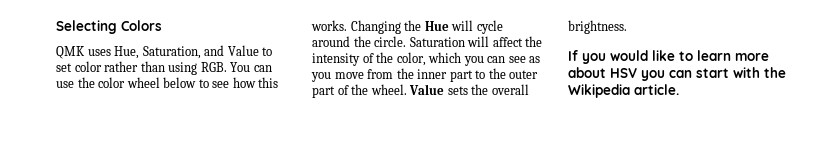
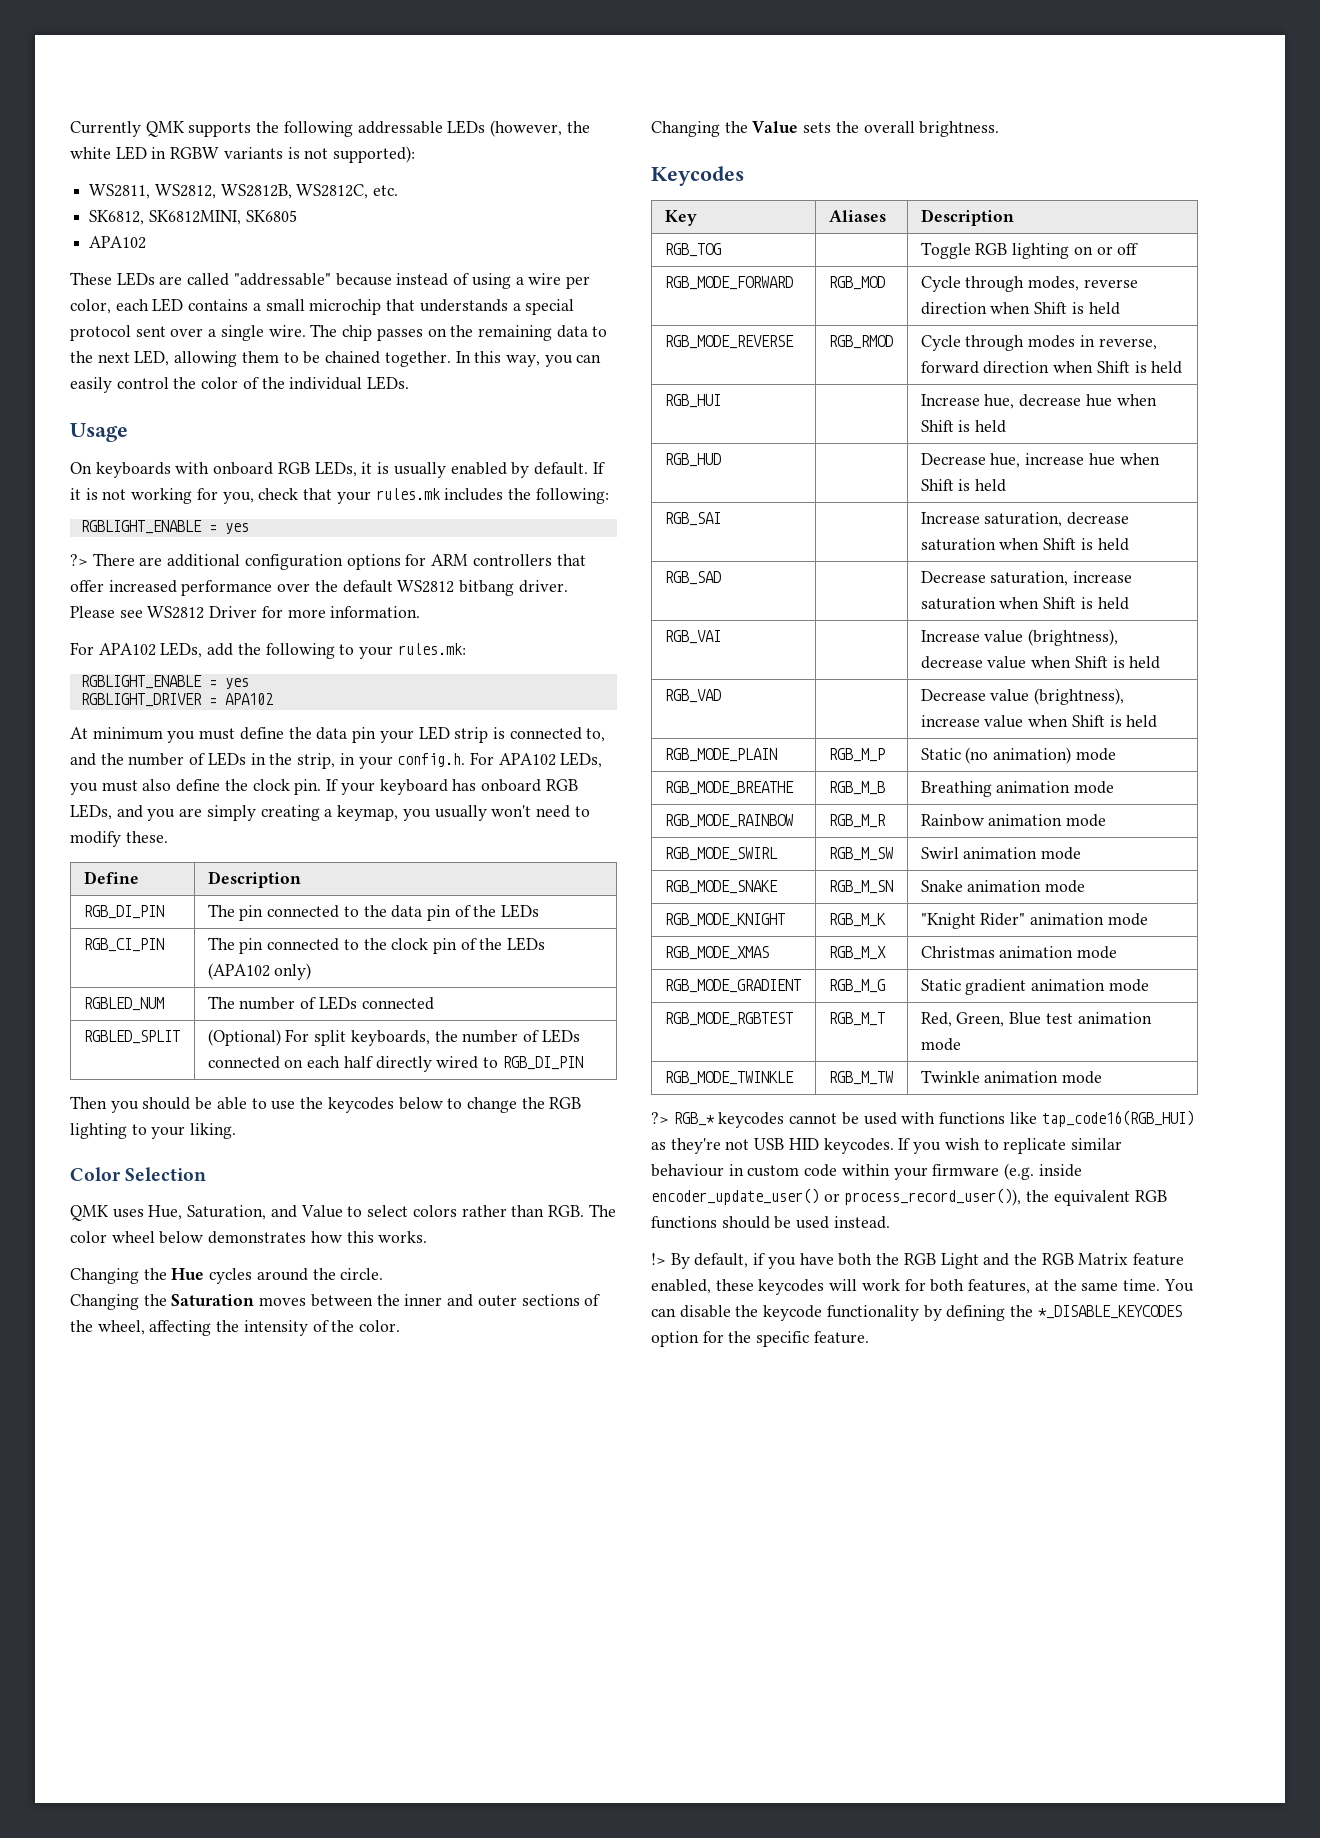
- Selecting Colors
+ Currently QMK supports the following addressable LEDs (however, the white LED in RGBW variants is not supported):
+ WS2811, WS2812, WS2812B, WS2812C, etc.
+ SK6812, SK6812MINI, SK6805
+ APA102
+ These LEDs are called "addressable" because instead of using a wire per color, each LED contains a small microchip that understands a special protocol sent over a single wire. The chip passes on the remaining data to the next LED, allowing them to be chained together. In this way, you can easily control the color of the individual LEDs.
+ Usage
+ On keyboards with onboard RGB LEDs, it is usually enabled by default. If it is not working for you, check that your rules.mk includes the following:
+ RGBLIGHT_ENABLE = yes
+ ?> There are additional configuration options for ARM controllers that offer increased performance over the default WS2812 bitbang driver. Please see WS2812 Driver for more information.
+ For APA102 LEDs, add the following to your rules.mk:
+ RGBLIGHT_ENABLE = yes
+ RGBLIGHT_DRIVER = APA102
+ At minimum you must define the data pin your LED strip is connected to, and the number of LEDs in the strip, in your config.h. For APA102 LEDs, you must also define the clock pin. If your keyboard has onboard RGB LEDs, and you are simply creating a keymap, you usually won't need to modify these.
+ Define | Description
+ RGB_DI_PIN | The pin connected to the data pin of the LEDs
+ RGB_CI_PIN | The pin connected to the clock pin of the LEDs (APA102 only)
+ RGBLED_NUM | The number of LEDs connected
+ RGBLED_SPLIT | (Optional) For split keyboards, the number of LEDs connected on each half directly wired to RGB_DI_PIN
+ Then you should be able to use the keycodes below to change the RGB lighting to your liking.
+ Color Selection
- QMK uses Hue, Saturation, and Value to set color rather than using RGB. You can use the color wheel below to see how this works. Changing the Hue will cycle around the circle. Saturation will affect the intensity of the color, which you can see as you move from the inner part to the outer part of the wheel. Value sets the overall brightness.
+ QMK uses Hue, Saturation, and Value to select colors rather than RGB. The color wheel below demonstrates how this works.
+ Changing the Hue cycles around the circle.
+ Changing the Saturation moves between the inner and outer sections of the wheel, affecting the intensity of the color.
+ Changing the Value sets the overall brightness.
- If you would like to learn more about HSV you can start with the Wikipedia article.
+ Keycodes
+ Key | Aliases | Description
+ RGB_TOG | | Toggle RGB lighting on or off
+ RGB_MODE_FORWARD | RGB_MOD | Cycle through modes, reverse direction when Shift is held
+ RGB_MODE_REVERSE | RGB_RMOD | Cycle through modes in reverse, forward direction when Shift is held
+ RGB_HUI | | Increase hue, decrease hue when Shift is held
+ RGB_HUD | | Decrease hue, increase hue when Shift is held
+ RGB_SAI | | Increase saturation, decrease saturation when Shift is held
+ RGB_SAD | | Decrease saturation, increase saturation when Shift is held
+ RGB_VAI | | Increase value (brightness), decrease value when Shift is held
+ RGB_VAD | | Decrease value (brightness), increase value when Shift is held
+ RGB_MODE_PLAIN | RGB_M_P | Static (no animation) mode
+ RGB_MODE_BREATHE | RGB_M_B | Breathing animation mode
+ RGB_MODE_RAINBOW | RGB_M_R | Rainbow animation mode
+ RGB_MODE_SWIRL | RGB_M_SW | Swirl animation mode
+ RGB_MODE_SNAKE | RGB_M_SN | Snake animation mode
+ RGB_MODE_KNIGHT | RGB_M_K | "Knight Rider" animation mode
+ RGB_MODE_XMAS | RGB_M_X | Christmas animation mode
+ RGB_MODE_GRADIENT | RGB_M_G | Static gradient animation mode
+ RGB_MODE_RGBTEST | RGB_M_T | Red, Green, Blue test animation mode
+ RGB_MODE_TWINKLE | RGB_M_TW | Twinkle animation mode
+ ?> RGB_* keycodes cannot be used with functions like tap_code16(RGB_HUI) as they're not USB HID keycodes. If you wish to replicate similar behaviour in custom code within your firmware (e.g. inside encoder_update_user() or process_record_user()), the equivalent RGB functions should be used instead.
+ !> By default, if you have both the RGB Light and the RGB Matrix feature enabled, these keycodes will work for both features, at the same time. You can disable the keycode functionality by defining the *_DISABLE_KEYCODES option for the specific feature.

